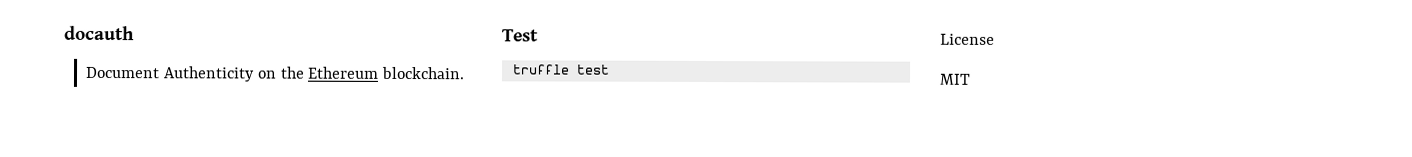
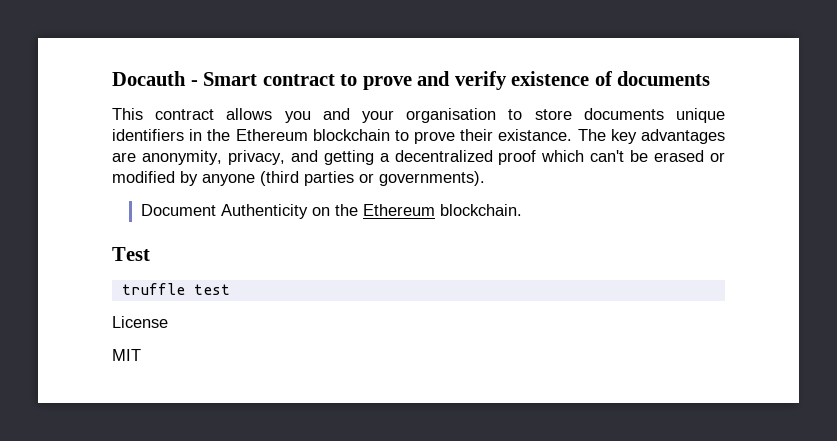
- docauth
+ Docauth - Smart contract to prove and verify existence of documents
+ This contract allows you and your organisation to store documents unique identifiers in the Ethereum blockchain to prove their existance. The key advantages are anonymity, privacy, and getting a decentralized proof which can't be erased or modified by anyone (third parties or governments).

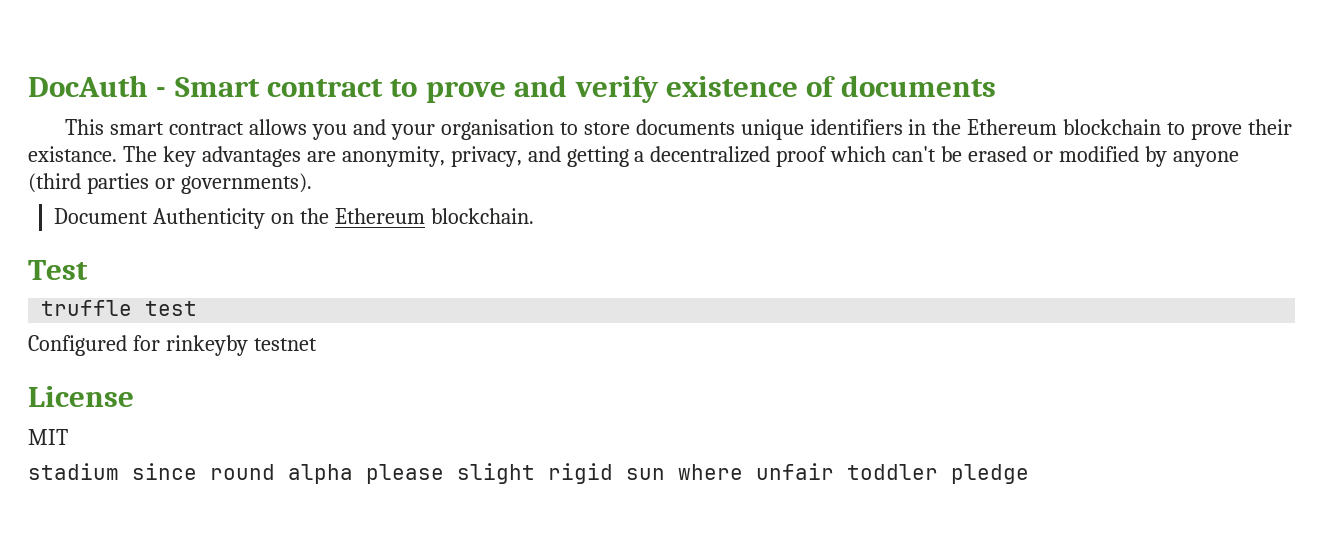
- Docauth - Smart contract to prove and verify existence of documents
+ DocAuth - Smart contract to prove and verify existence of documents
- This contract allows you and your organisation to store documents unique identifiers in the Ethereum blockchain to prove their existance.
+ This smart contract allows you and your organisation to store documents unique identifiers in the Ethereum blockchain to prove their existance.
+ Configured for rinkeyby testnet
  License
  MIT
+ stadium since round alpha please slight rigid sun where unfair toddler pledge

